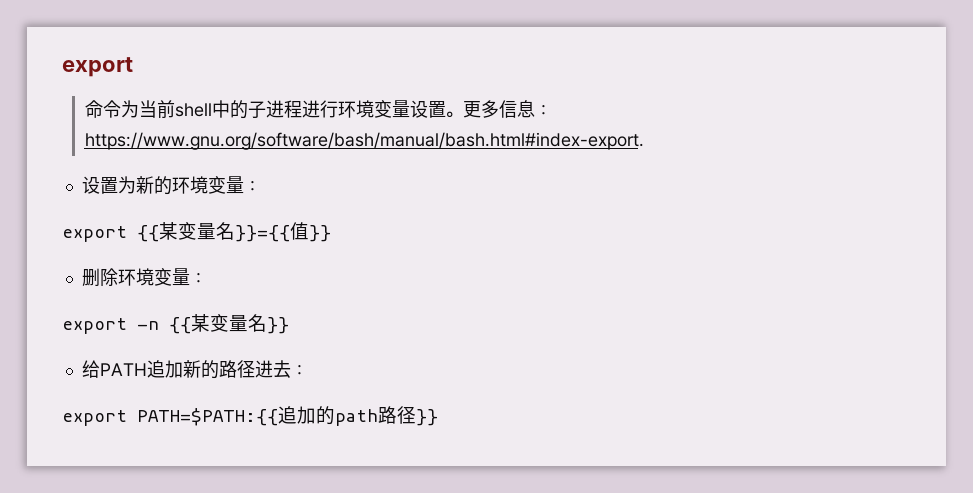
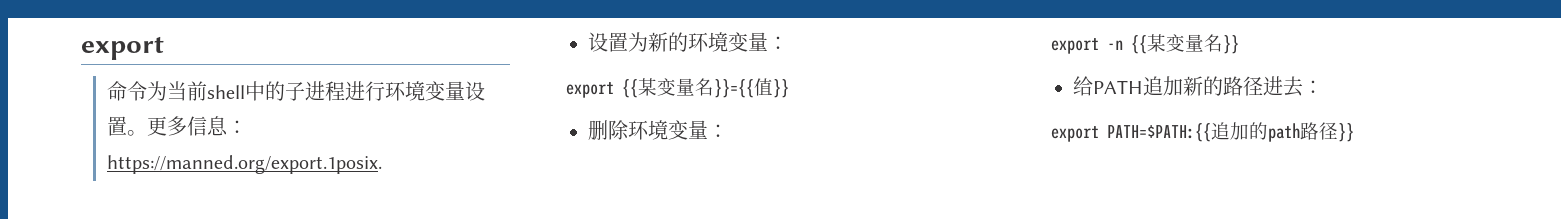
- 更多信息：https://www.gnu.org/software/bash/manual/bash.html#index-export.
+ 更多信息：https://manned.org/export.1posix.

